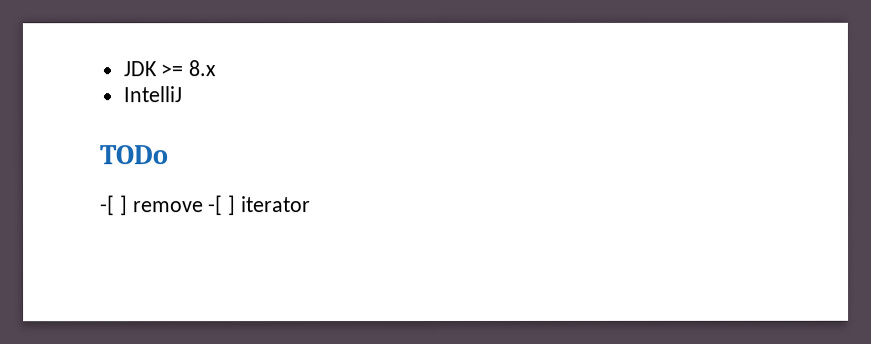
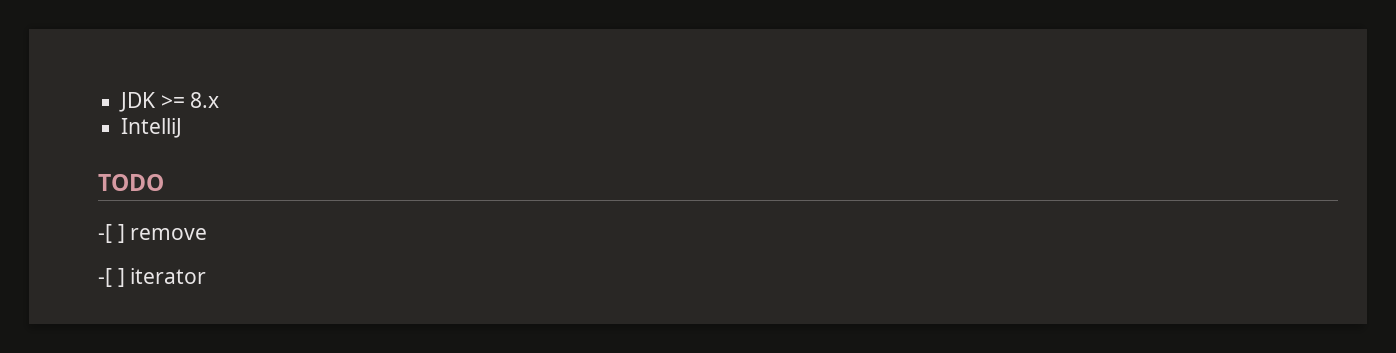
- TODo
+ TODO
- -[ ] remove -[ ] iterator
+ -[ ] remove
+ -[ ] iterator

